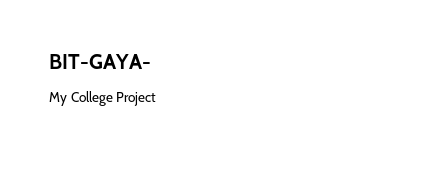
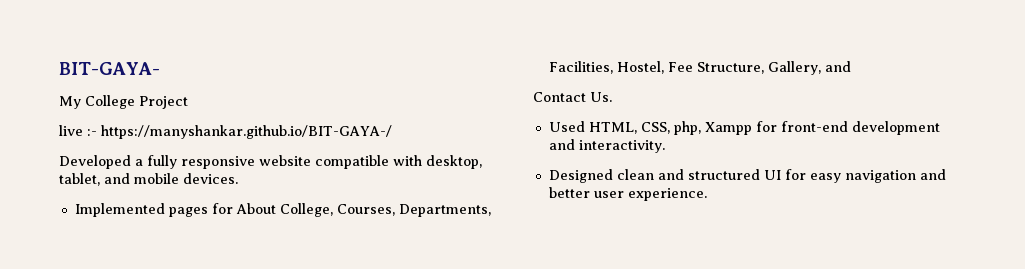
+ live :- https://manyshankar.github.io/BIT-GAYA-/
+ Developed a fully responsive website compatible with desktop, tablet, and mobile devices.
+ Implemented pages for About College, Courses, Departments, Facilities, Hostel, Fee Structure, Gallery, and
+ Contact Us.
+ Used HTML, CSS, php, Xampp for front-end development and interactivity.
+ Designed clean and structured UI for easy navigation and better user experience.

